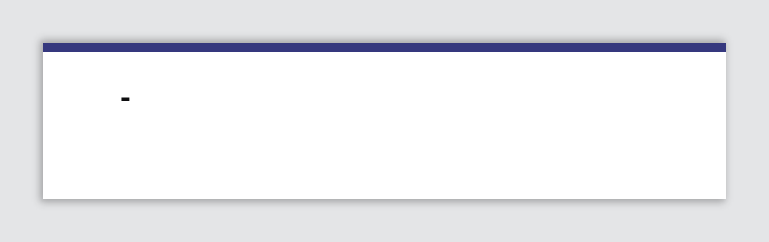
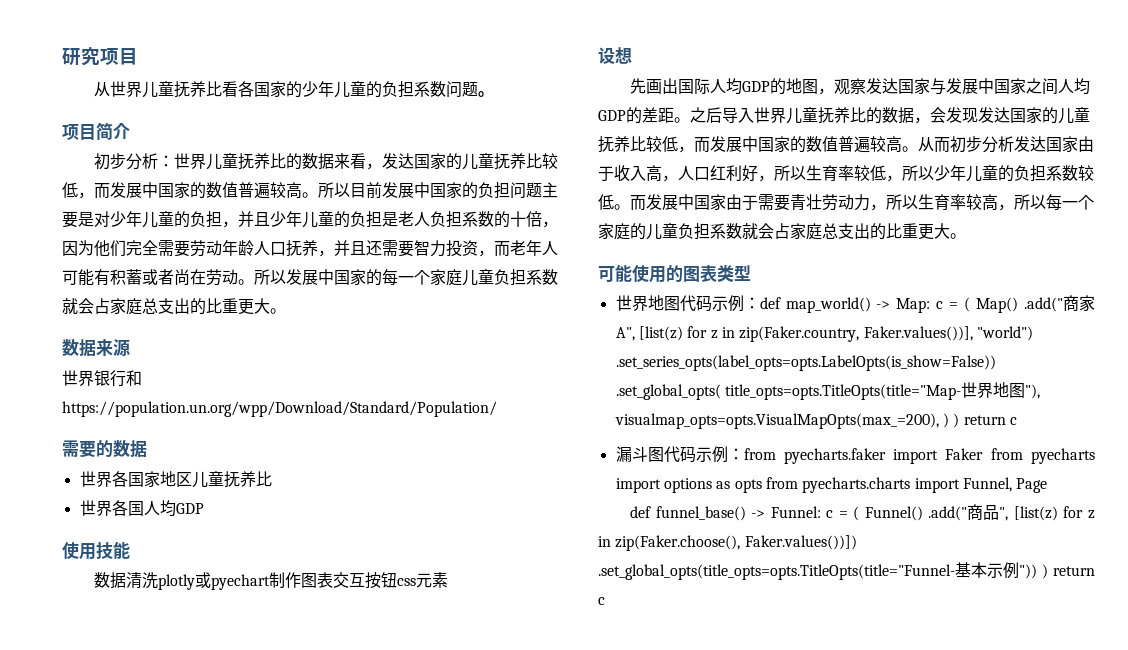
- -
+ 研究项目
+ 从世界儿童抚养比看各国家的少年儿童的负担系数问题。
+ 项目简介
+ 初步分析：世界儿童抚养比的数据来看，发达国家的儿童抚养比较低，而发展中国家的数值普遍较高。所以目前发展中国家的负担问题主要是对少年儿童的负担，并且少年儿童的负担是老人负担系数的十倍，因为他们完全需要劳动年龄人口抚养，并且还需要智力投资，而老年人可能有积蓄或者尚在劳动。所以发展中国家的每一个家庭儿童负担系数就会占家庭总支出的比重更大。
+ 数据来源
+ 世界银行和https://population.un.org/wpp/Download/Standard/Population/
+ 需要的数据
+ 世界各国家地区儿童抚养比
+ 世界各国人均GDP
+ 使用技能
+ 数据清洗plotly或pyechart制作图表交互按钮css元素
+ 设想
+ 先画出国际人均GDP的地图，观察发达国家与发展中国家之间人均GDP的差距。之后导入世界儿童抚养比的数据，会发现发达国家的儿童抚养比较低，而发展中国家的数值普遍较高。从而初步分析发达国家由于收入高，人口红利好，所以生育率较低，所以少年儿童的负担系数较低。而发展中国家由于需要青壮劳动力，所以生育率较高，所以每一个家庭的儿童负担系数就会占家庭总支出的比重更大。
+ 可能使用的图表类型
+ 世界地图代码示例：def map_world() -> Map: c = ( Map() .add("商家A", [list(z) for z in zip(Faker.country, Faker.values())], "world") .set_series_opts(label_opts=opts.LabelOpts(is_show=False)) .set_global_opts( title_opts=opts.TitleOpts(title="Map-世界地图"), visualmap_opts=opts.VisualMapOpts(max_=200), ) ) return c
+ 漏斗图代码示例：from pyecharts.faker import Faker from pyecharts import options as opts from pyecharts.charts import Funnel, Page
+ def funnel_base() -> Funnel: c = ( Funnel() .add("商品", [list(z) for z in zip(Faker.choose(), Faker.values())]) .set_global_opts(title_opts=opts.TitleOpts(title="Funnel-基本示例")) ) return c

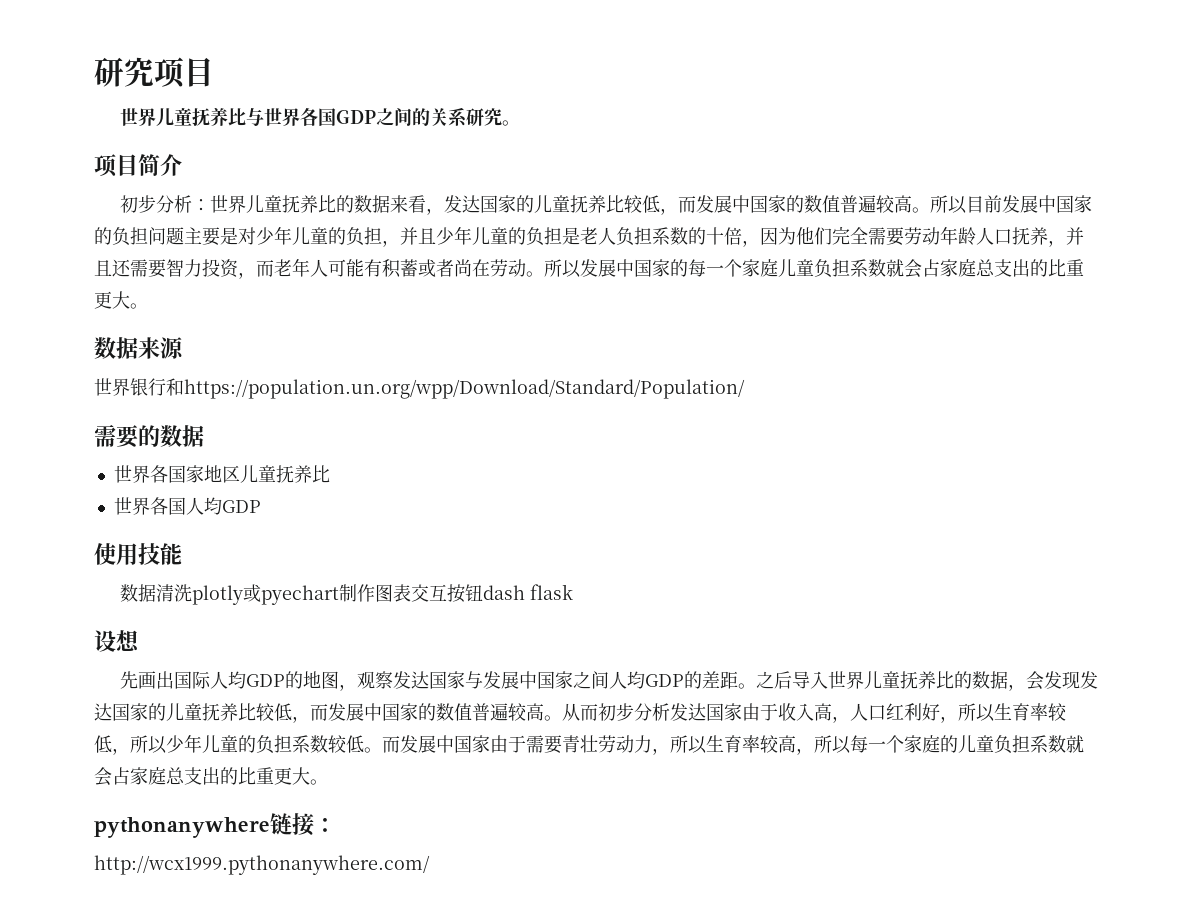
- 从世界儿童抚养比看各国家的少年儿童的负担系数问题。
+ 世界儿童抚养比与世界各国GDP之间的关系研究。
- 数据清洗plotly或pyechart制作图表交互按钮css元素
+ 数据清洗plotly或pyechart制作图表交互按钮dash flask
- 可能使用的图表类型
- 世界地图代码示例：def map_world() -> Map: c = ( Map() .add("商家A", [list(z) for z in zip(Faker.country, Faker.values())], "world") .set_series_opts(label_opts=opts.LabelOpts(is_show=False)) .set_global_opts( title_opts=opts.TitleOpts(title="Map-世界地图"), visualmap_opts=opts.VisualMapOpts(max_=200), ) ) return c
- 漏斗图代码示例：from pyecharts.faker import Faker from pyecharts import options as opts from pyecharts.charts import Funnel, Page
- def funnel_base() -> Funnel: c = ( Funnel() .add("商品", [list(z) for z in zip(Faker.choose(), Faker.values())]) .set_global_opts(title_opts=opts.TitleOpts(title="Funnel-基本示例")) ) return c
+ pythonanywhere链接：
+ http://wcx1999.pythonanywhere.com/

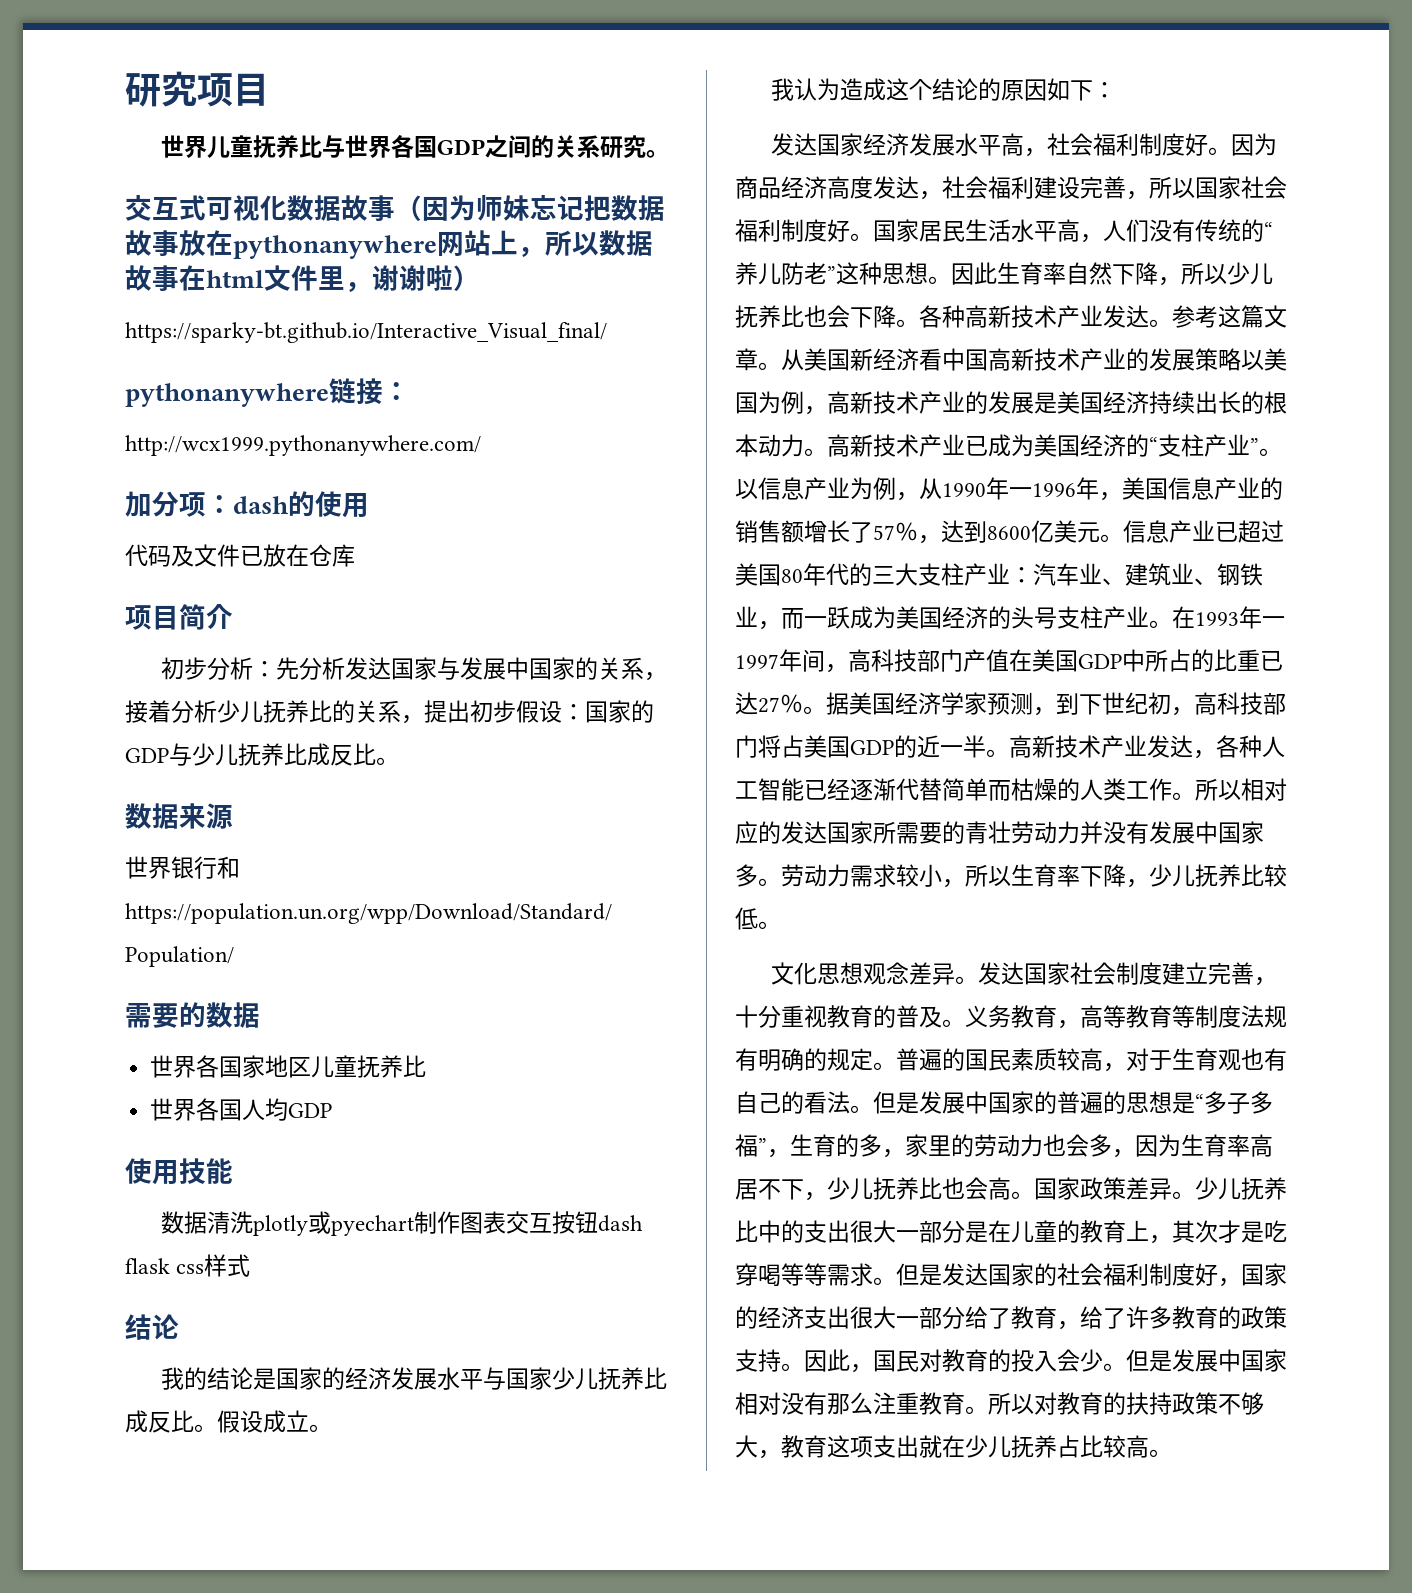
+ 交互式可视化数据故事（因为师妹忘记把数据故事放在pythonanywhere网站上，所以数据故事在html文件里，谢谢啦）
+ https://sparky-bt.github.io/Interactive_Visual_final/
+ pythonanywhere链接：
+ http://wcx1999.pythonanywhere.com/
+ 加分项：dash的使用
+ 代码及文件已放在仓库
- 初步分析：世界儿童抚养比的数据来看，发达国家的儿童抚养比较低，而发展中国家的数值普遍较高。所以目前发展中国家的负担问题主要是对少年儿童的负担，并且少年儿童的负担是老人负担系数的十倍，因为他们完全需要劳动年龄人口抚养，并且还需要智力投资，而老年人可能有积蓄或者尚在劳动。所以发展中国家的每一个家庭儿童负担系数就会占家庭总支出的比重更大。
+ 初步分析：先分析发达国家与发展中国家的关系，接着分析少儿抚养比的关系，提出初步假设：国家的GDP与少儿抚养比成反比。
- 数据清洗plotly或pyechart制作图表交互按钮dash flask
- 设想
- 先画出国际人均GDP的地图，观察发达国家与发展中国家之间人均GDP的差距。之后导入世界儿童抚养比的数据，会发现发达国家的儿童抚养比较低，而发展中国家的数值普遍较高。从而初步分析发达国家由于收入高，人口红利好，所以生育率较低，所以少年儿童的负担系数较低。而发展中国家由于需要青壮劳动力，所以生育率较高，所以每一个家庭的儿童负担系数就会占家庭总支出的比重更大。
- pythonanywhere链接：
- http://wcx1999.pythonanywhere.com/
+ 数据清洗plotly或pyechart制作图表交互按钮dash flask css样式
+ 结论
+ 我的结论是国家的经济发展水平与国家少儿抚养比成反比。假设成立。
+ 我认为造成这个结论的原因如下：
+ 发达国家经济发展水平高，社会福利制度好。因为商品经济高度发达，社会福利建设完善，所以国家社会福利制度好。国家居民生活水平高，人们没有传统的“养儿防老”这种思想。因此生育率自然下降，所以少儿抚养比也会下降。各种高新技术产业发达。参考这篇文章。从美国新经济看中国高新技术产业的发展策略以美国为例，高新技术产业的发展是美国经济持续出长的根本动力。高新技术产业已成为美国经济的“支柱产业”。以信息产业为例，从1990年一1996年，美国信息产业的销售额增长了57％，达到8600亿美元。信息产业已超过美国80年代的三大支柱产业：汽车业、建筑业、钢铁业，而一跃成为美国经济的头号支柱产业。在1993年一1997年间，高科技部门产值在美国GDP中所占的比重已达27％。据美国经济学家预测，到下世纪初，高科技部门将占美国GDP的近一半。高新技术产业发达，各种人工智能已经逐渐代替简单而枯燥的人类工作。所以相对应的发达国家所需要的青壮劳动力并没有发展中国家多。劳动力需求较小，所以生育率下降，少儿抚养比较低。
+ 文化思想观念差异。发达国家社会制度建立完善，十分重视教育的普及。义务教育，高等教育等制度法规有明确的规定。普遍的国民素质较高，对于生育观也有自己的看法。但是发展中国家的普遍的思想是“多子多福”，生育的多，家里的劳动力也会多，因为生育率高居不下，少儿抚养比也会高。国家政策差异。少儿抚养比中的支出很大一部分是在儿童的教育上，其次才是吃穿喝等等需求。但是发达国家的社会福利制度好，国家的经济支出很大一部分给了教育，给了许多教育的政策支持。因此，国民对教育的投入会少。但是发展中国家相对没有那么注重教育。所以对教育的扶持政策不够大，教育这项支出就在少儿抚养占比较高。

